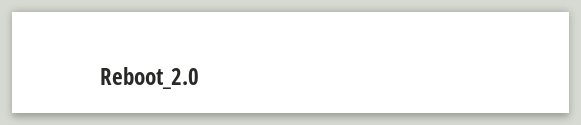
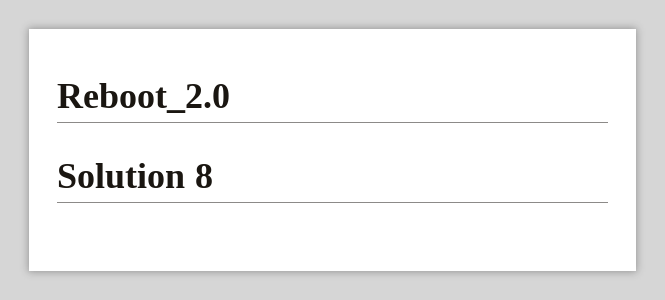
+ Solution 8

